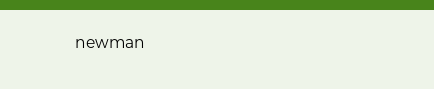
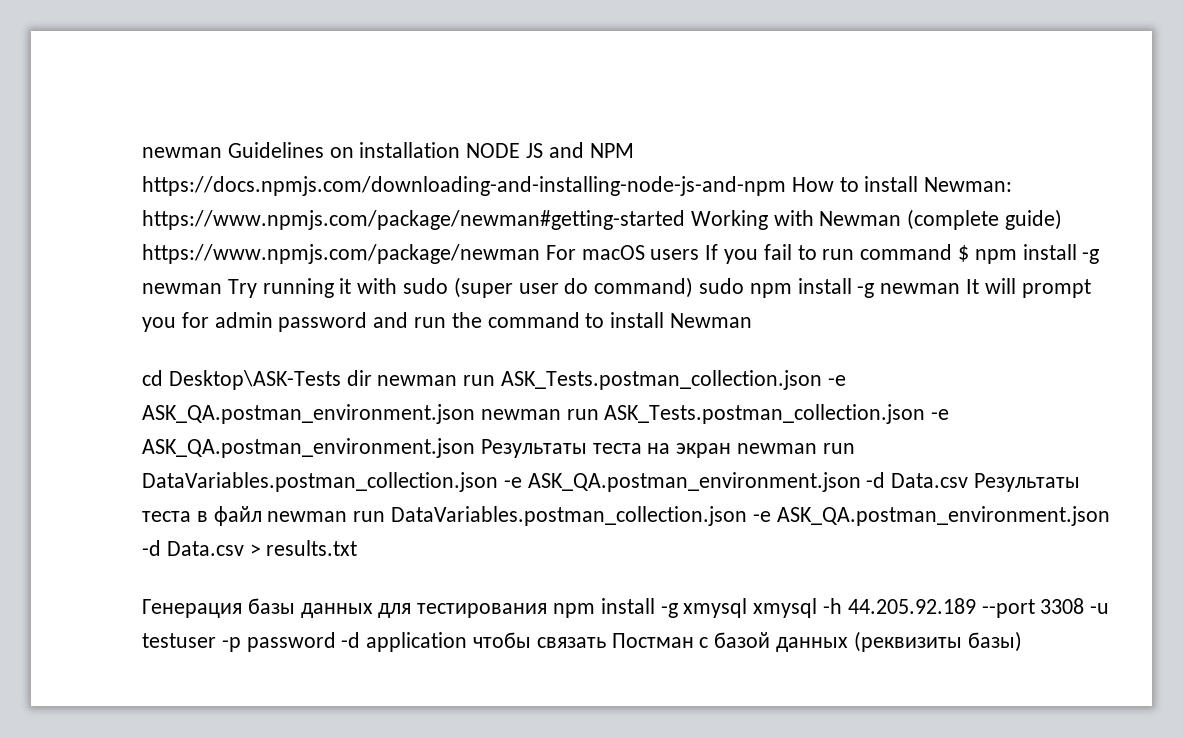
- newman
+ newman Guidelines on installation NODE JS and NPM https://docs.npmjs.com/downloading-and-installing-node-js-and-npm How to install Newman: https://www.npmjs.com/package/newman#getting-started Working with Newman (complete guide) https://www.npmjs.com/package/newman For macOS users If you fail to run command $ npm install -g newman Try running it with sudo (super user do command) sudo npm install -g newman It will prompt you for admin password and run the command to install Newman
+ cd Desktop\ASK-Tests dir newman run ASK_Tests.postman_collection.json -e ASK_QA.postman_environment.json newman run ASK_Tests.postman_collection.json -e ASK_QA.postman_environment.json Результаты теста на экран newman run DataVariables.postman_collection.json -e ASK_QA.postman_environment.json -d Data.csv Результаты теста в файл newman run DataVariables.postman_collection.json -e ASK_QA.postman_environment.json -d Data.csv > results.txt
+ Генерация базы данных для тестирования npm install -g xmysql xmysql -h 44.205.92.189 --port 3308 -u testuser -p password -d application чтобы связать Постман с базой данных (реквизиты базы)

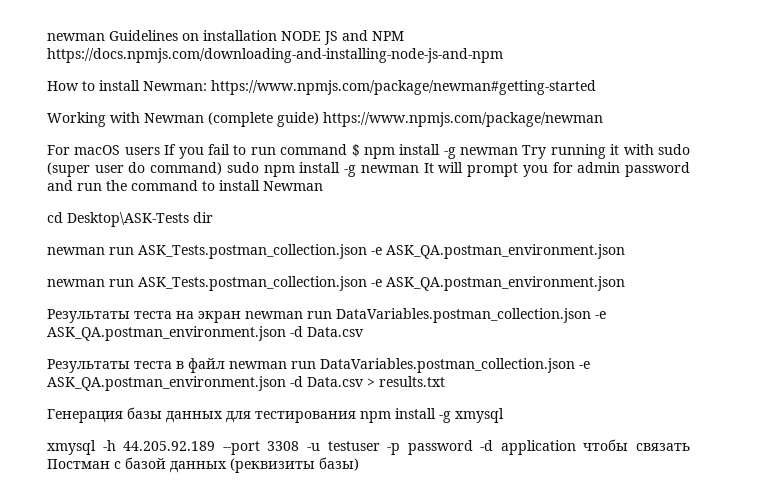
- newman Guidelines on installation NODE JS and NPM https://docs.npmjs.com/downloading-and-installing-node-js-and-npm How to install Newman:
+ newman Guidelines on installation NODE JS and NPM https://docs.npmjs.com/downloading-and-installing-node-js-and-npm
+ How to install Newman:
- https://www.npmjs.com/package/newman#getting-started Working with Newman (complete guide) https://www.npmjs.com/package/newman For macOS users If you fail to run command $ npm install -g newman Try running it with sudo (super user do command) sudo npm install -g newman It will prompt you for admin password and run the command to install Newman
+ https://www.npmjs.com/package/newman#getting-started
+ Working with Newman (complete guide) https://www.npmjs.com/package/newman
+ For macOS users If you fail to run command $ npm install -g newman Try running it with sudo (super user do command) sudo npm install -g newman It will prompt you for admin password and run the command to install Newman
- cd Desktop\ASK-Tests dir newman run ASK_Tests.postman_collection.json -e ASK_QA.postman_environment.json newman run ASK_Tests.postman_collection.json -e ASK_QA.postman_environment.json Результаты теста на экран newman run DataVariables.postman_collection.json -e ASK_QA.postman_environment.json -d Data.csv Результаты теста в файл newman run DataVariables.postman_collection.json -e ASK_QA.postman_environment.json -d Data.csv > results.txt
+ cd Desktop\ASK-Tests dir
+ newman run ASK_Tests.postman_collection.json -e ASK_QA.postman_environment.json
+ newman run ASK_Tests.postman_collection.json -e ASK_QA.postman_environment.json
+ Результаты теста на экран newman run DataVariables.postman_collection.json -e ASK_QA.postman_environment.json -d Data.csv
+ Результаты теста в файл newman run DataVariables.postman_collection.json -e ASK_QA.postman_environment.json -d Data.csv > results.txt
- Генерация базы данных для тестирования npm install -g xmysql xmysql -h 44.205.92.189 --port 3308 -u testuser -p password -d application чтобы связать Постман с базой данных (реквизиты базы)
+ Генерация базы данных для тестирования npm install -g xmysql
+ xmysql -h 44.205.92.189 --port 3308 -u testuser -p password -d application чтобы связать Постман с базой данных (реквизиты базы)

